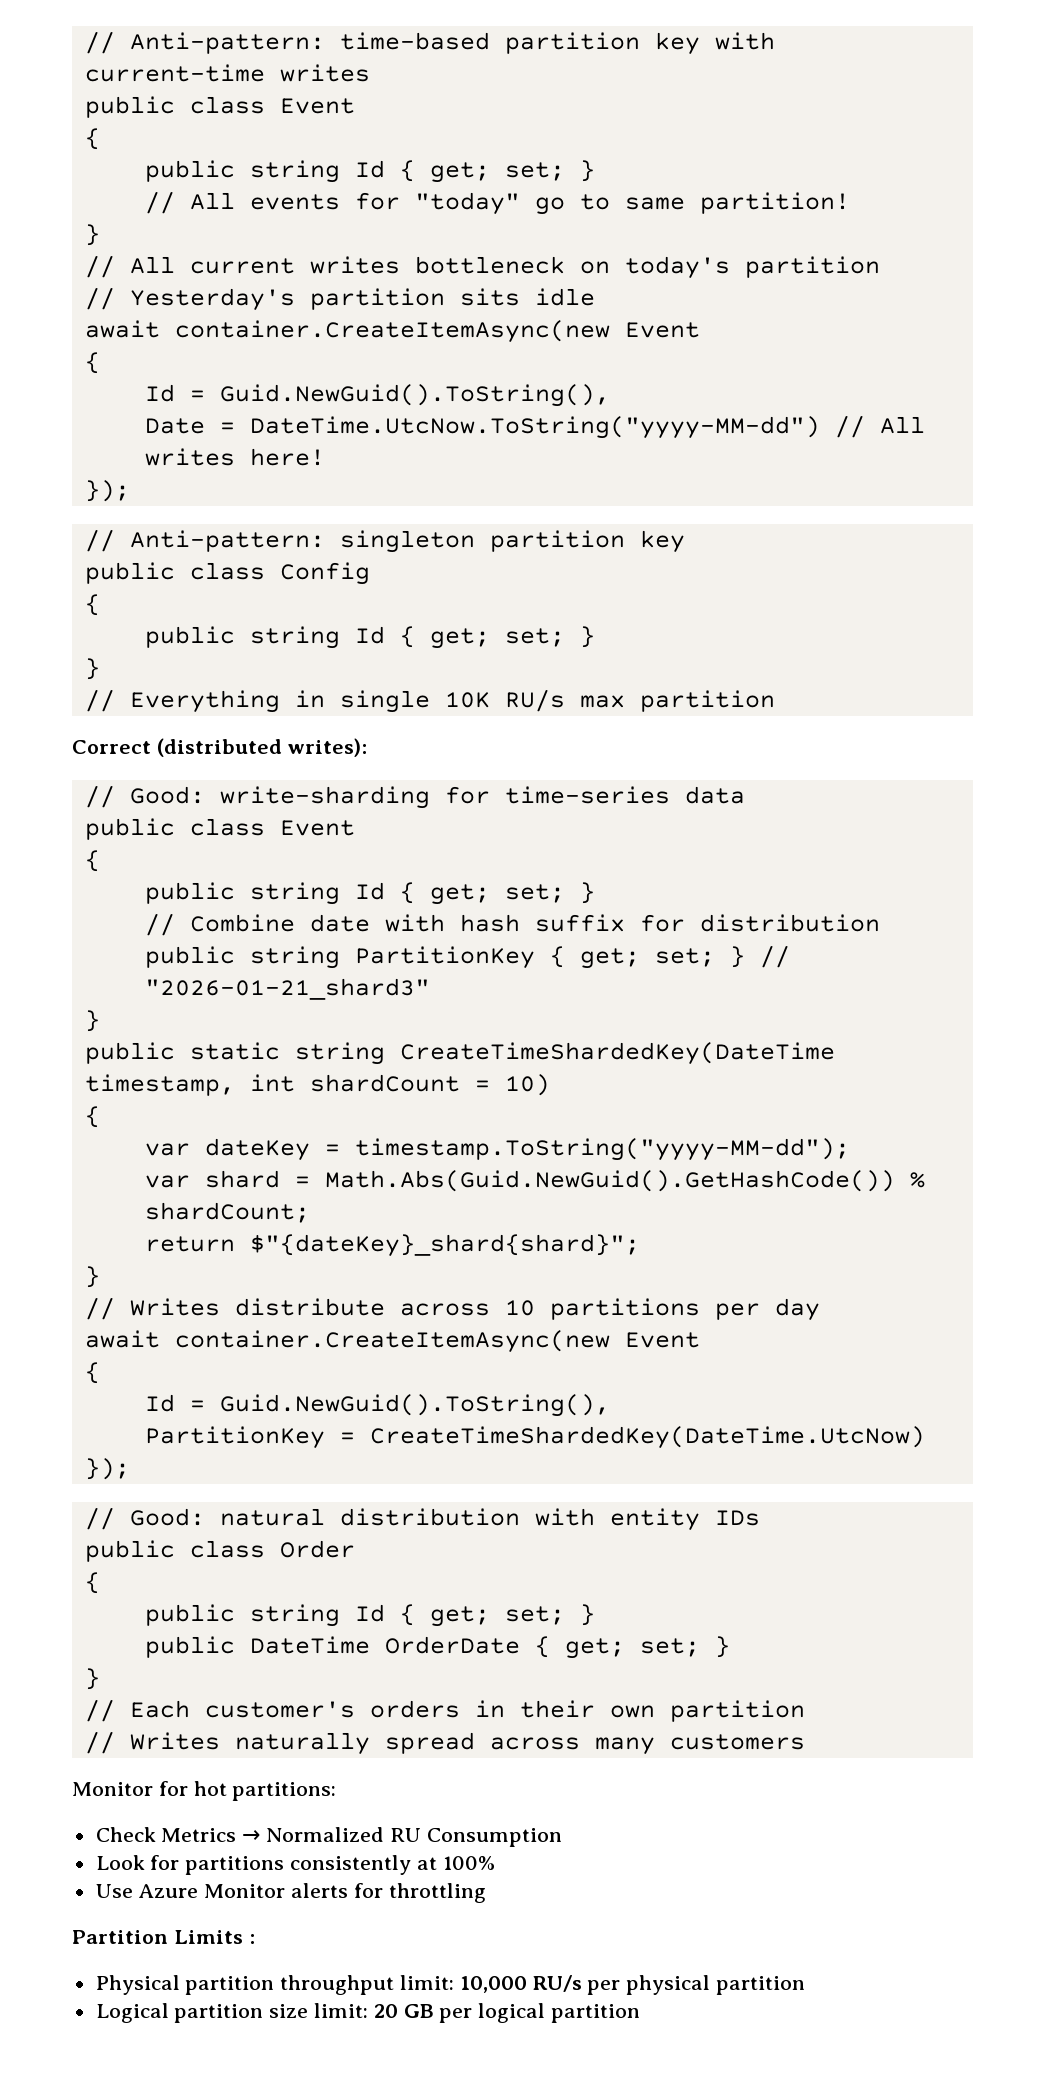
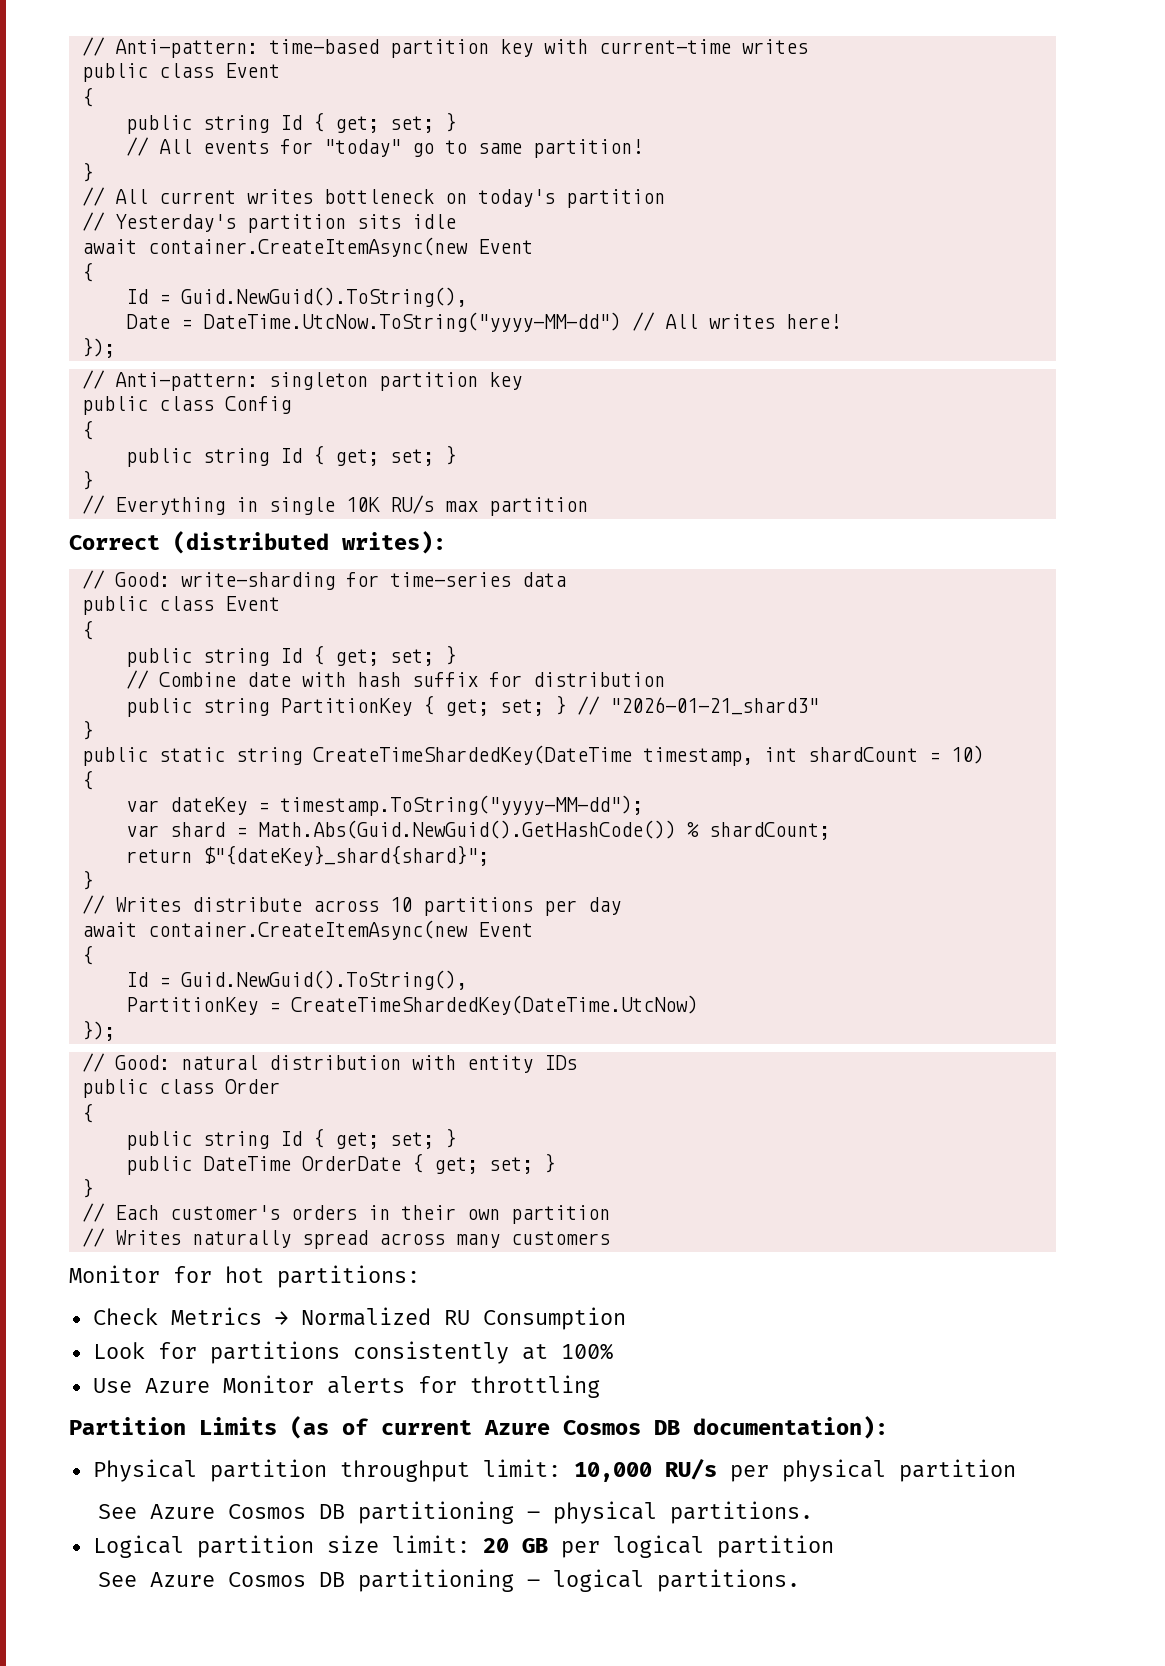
- Partition Limits :
+ Partition Limits (as of current Azure Cosmos DB documentation):
+ See Azure Cosmos DB partitioning – physical partitions.
+ See Azure Cosmos DB partitioning – logical partitions.

